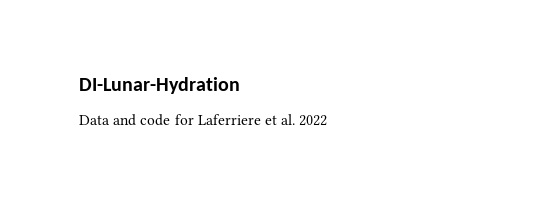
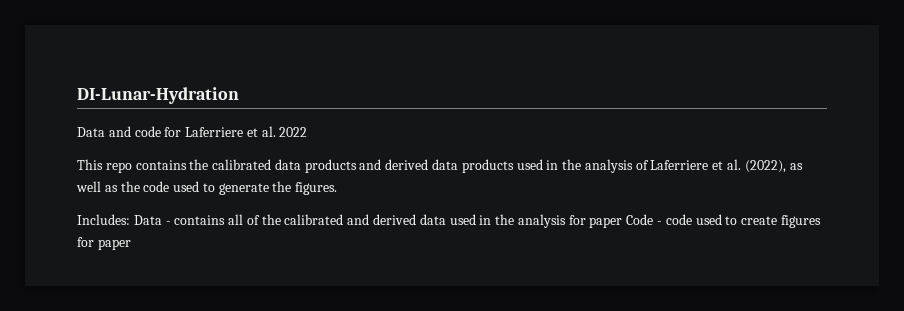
+ This repo contains the calibrated data products and derived data products used in the analysis of Laferriere et al. (2022), as well as the code used to generate the figures.
+ Includes: Data - contains all of the calibrated and derived data used in the analysis for paper Code - code used to create figures for paper

